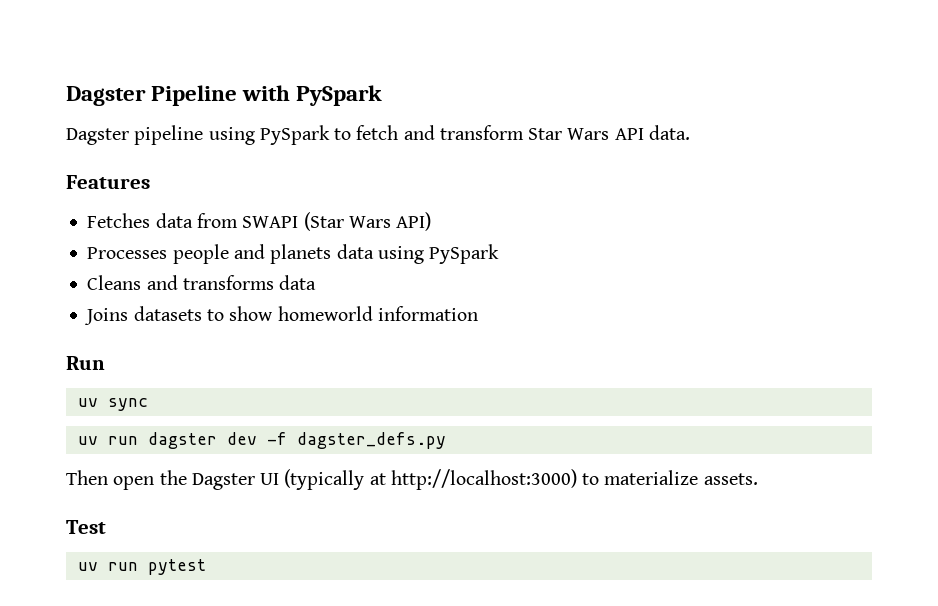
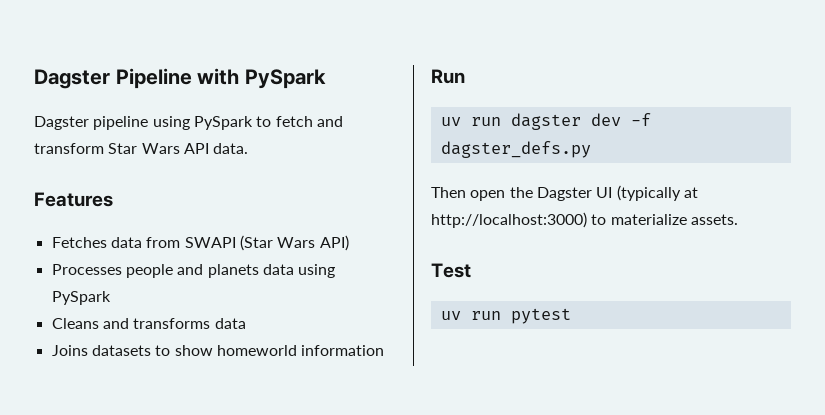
- uv sync

